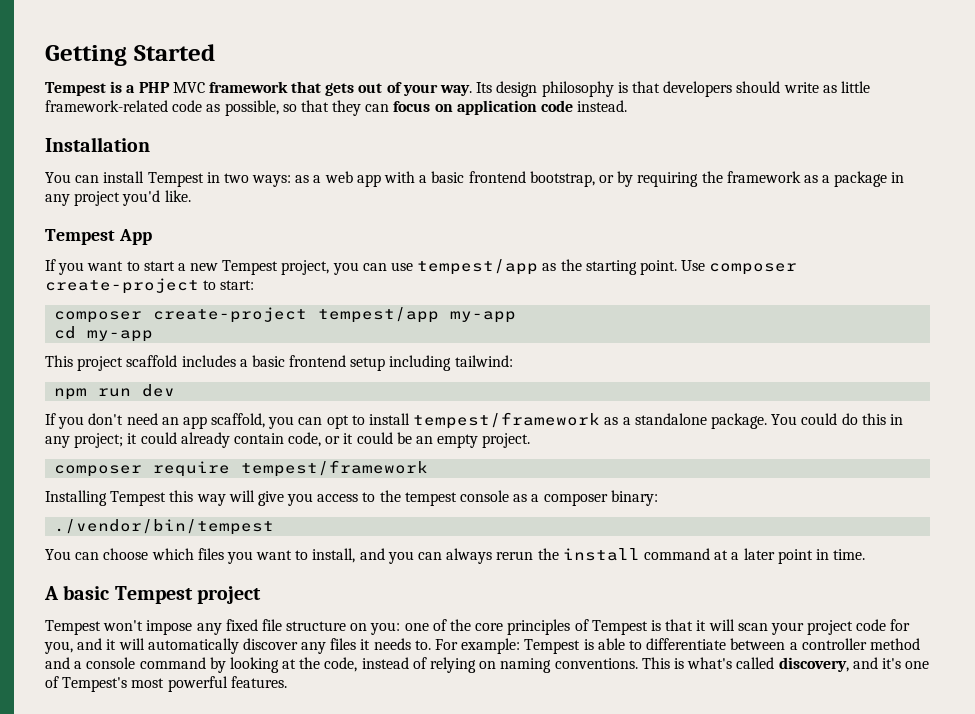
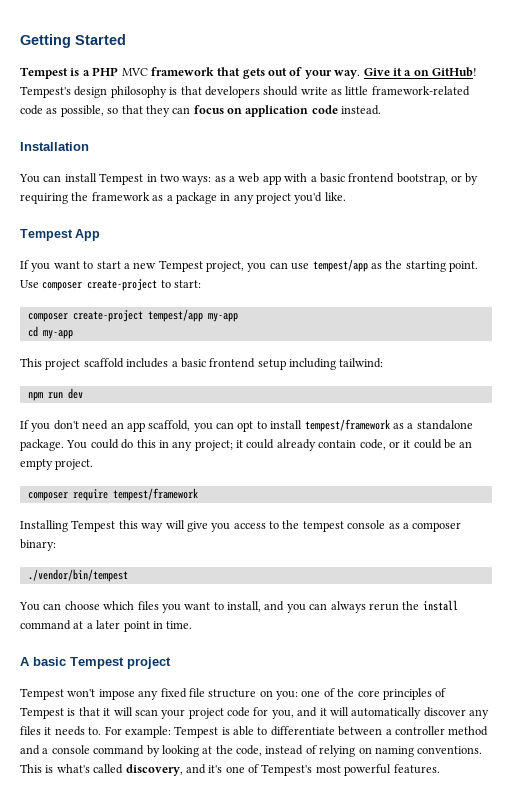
- Its design philosophy is that developers should write as little framework-related code as possible, so that they can focus on application code instead.
+ Give it a on GitHub! Tempest's design philosophy is that developers should write as little framework-related code as possible, so that they can focus on application code instead.

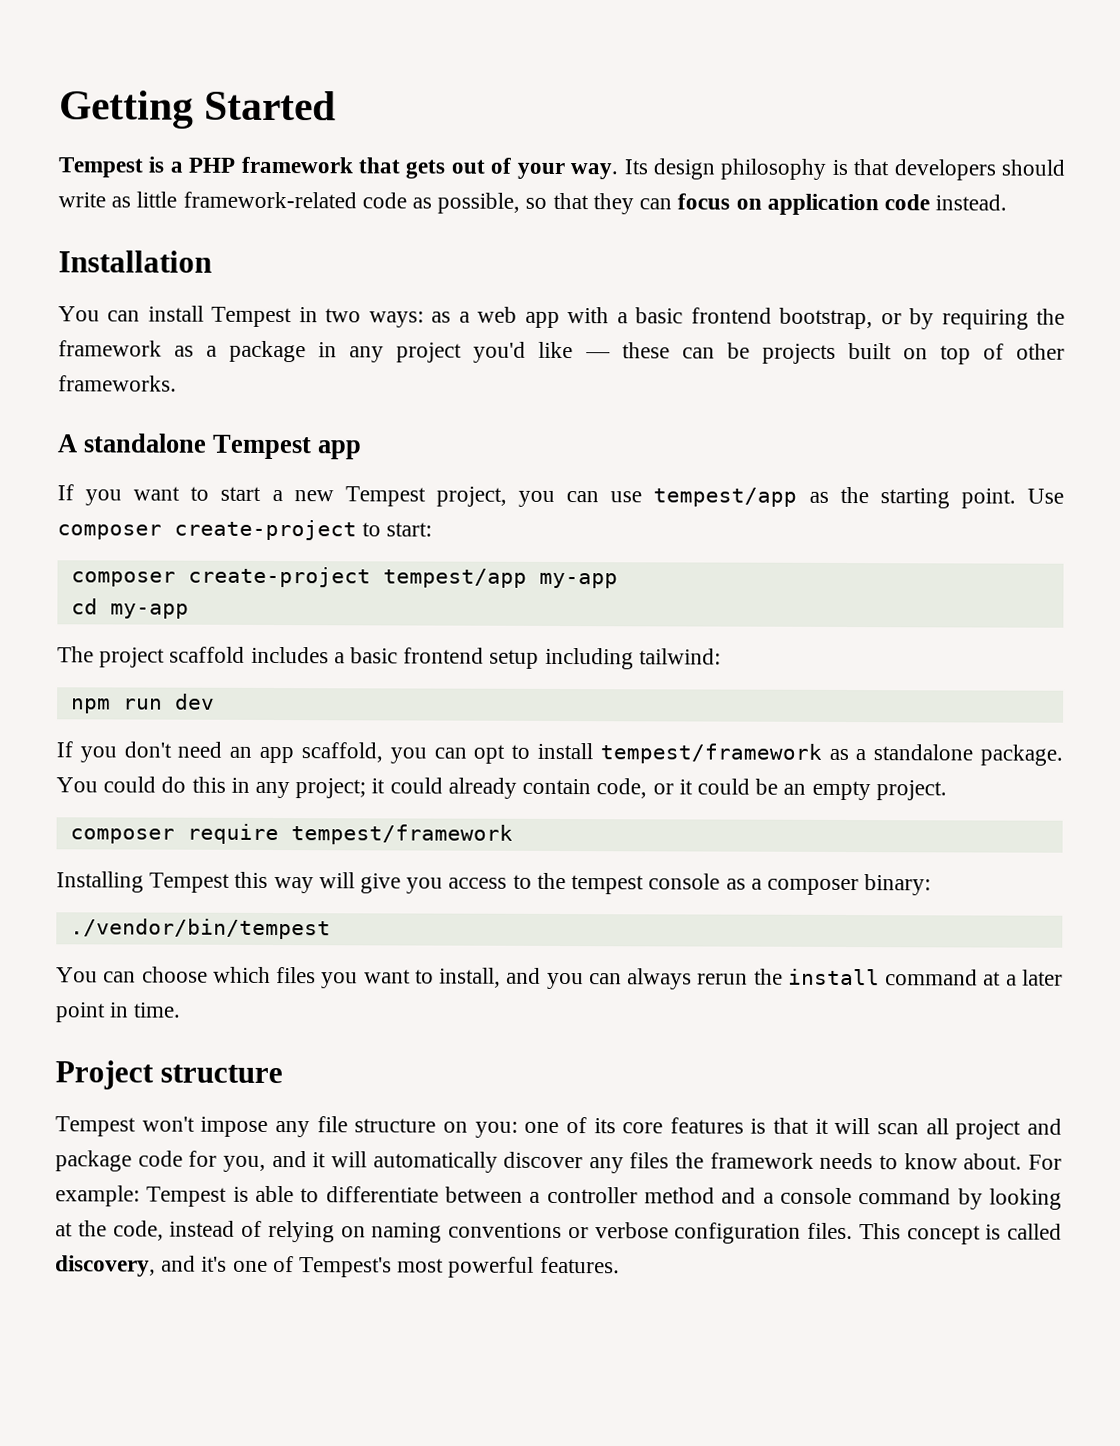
- Tempest is a PHP MVC framework that gets out of your way.
+ Tempest is a PHP framework that gets out of your way.
- Give it a on GitHub! Tempest's design philosophy is that developers should write as little framework-related code as possible, so that they can focus on application code instead.
+ Its design philosophy is that developers should write as little framework-related code as possible, so that they can focus on application code instead.
- You can install Tempest in two ways: as a web app with a basic frontend bootstrap, or by requiring the framework as a package in any project you'd like.
- Tempest App
+ You can install Tempest in two ways: as a web app with a basic frontend bootstrap, or by requiring the framework as a package in any project you'd like — these can be projects built on top of other frameworks.
+ A standalone Tempest app
- This project scaffold includes a basic frontend setup including tailwind:
+ The project scaffold includes a basic frontend setup including tailwind:
- A basic Tempest project
+ Project structure
- Tempest won't impose any fixed file structure on you: one of the core principles of Tempest is that it will scan your project code for you, and it will automatically discover any files it needs to.
+ Tempest won't impose any file structure on you: one of its core features is that it will scan all project and package code for you, and it will automatically discover any files the framework needs to know about.
- For example: Tempest is able to differentiate between a controller method and a console command by looking at the code, instead of relying on naming conventions. This is what's called discovery, and it's one of Tempest's most powerful features.
+ For example: Tempest is able to differentiate between a controller method and a console command by looking at the code, instead of relying on naming conventions or verbose configuration files. This concept is called discovery, and it's one of Tempest's most powerful features.

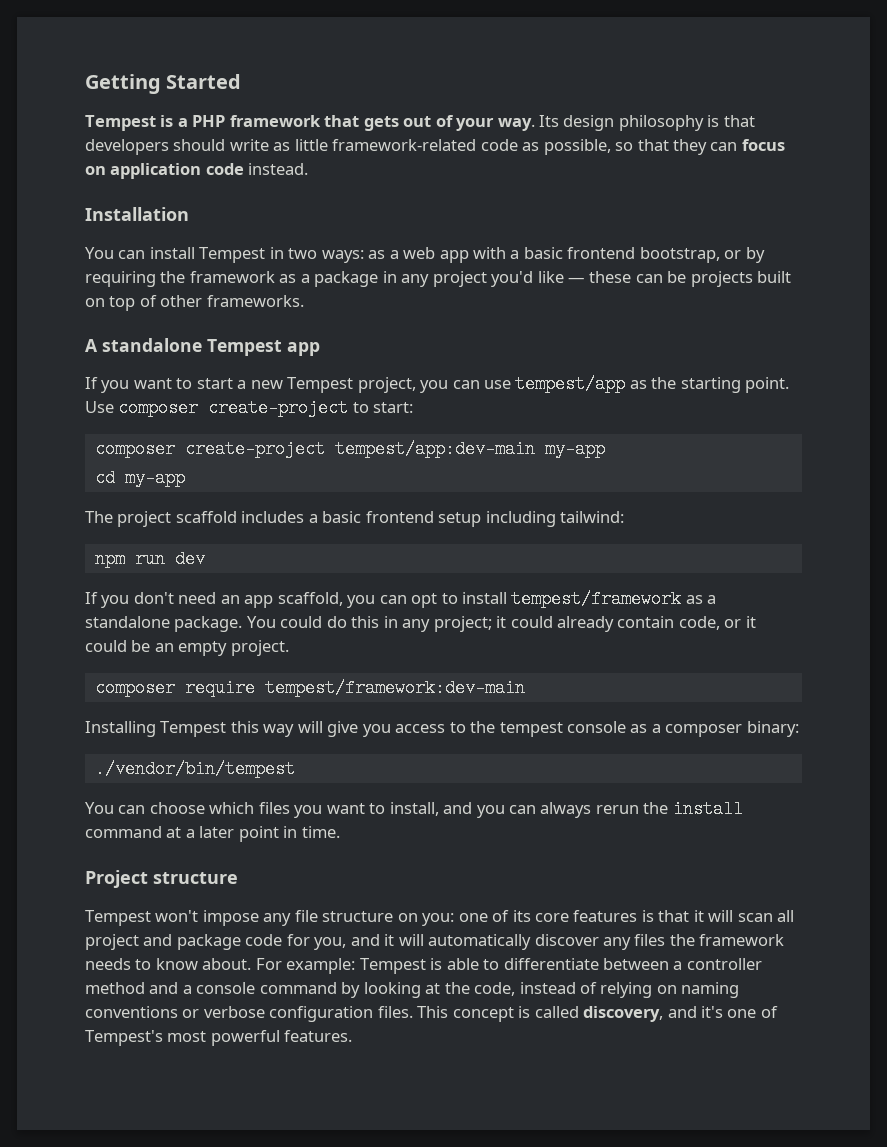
- composer create-project tempest/app my-app
+ composer create-project tempest/app:dev-main my-app
- composer require tempest/framework
+ composer require tempest/framework:dev-main

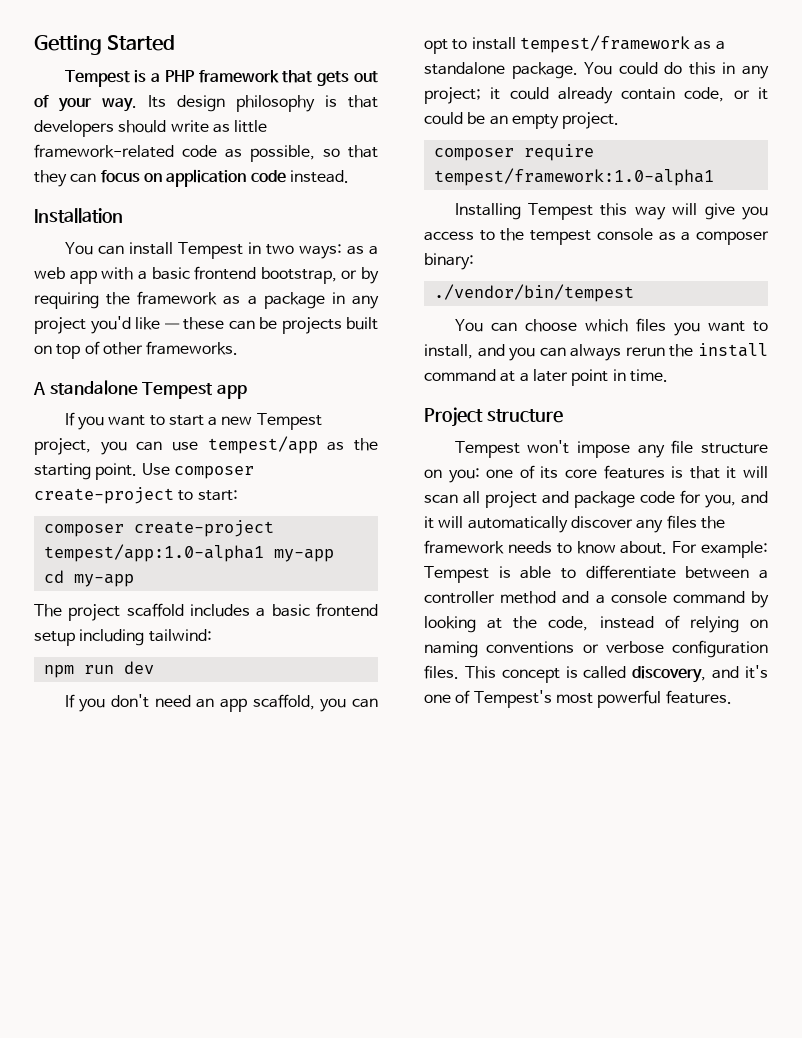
- composer create-project tempest/app:dev-main my-app
+ composer create-project tempest/app:1.0-alpha1 my-app
- composer require tempest/framework:dev-main
+ composer require tempest/framework:1.0-alpha1

